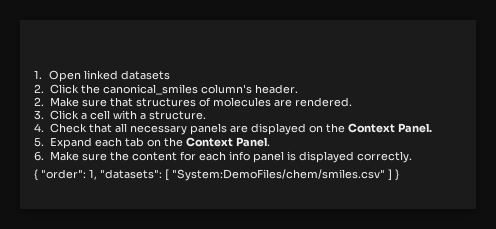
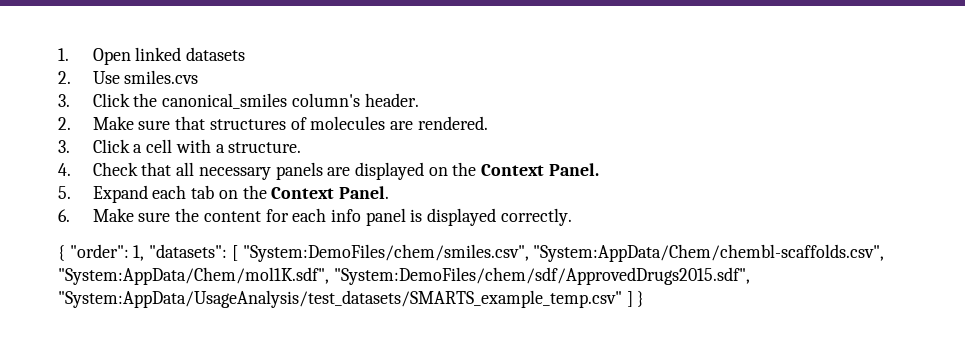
- 2. Click the canonical_smiles column's header.
+ 2. Use smiles.cvs
+ 3. Click the canonical_smiles column's header.
- { "order": 1, "datasets": [ "System:DemoFiles/chem/smiles.csv" ] }
+ { "order": 1, "datasets": [ "System:DemoFiles/chem/smiles.csv", "System:AppData/Chem/chembl-scaffolds.csv", "System:AppData/Chem/mol1K.sdf", "System:DemoFiles/chem/sdf/ApprovedDrugs2015.sdf", "System:AppData/UsageAnalysis/test_datasets/SMARTS_example_temp.csv" ] }

